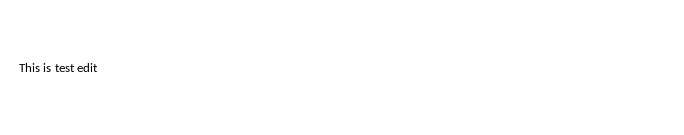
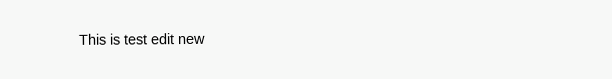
- This is test edit
+ This is test edit new

